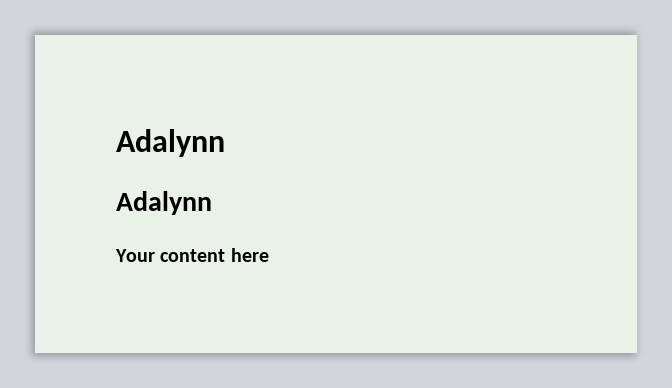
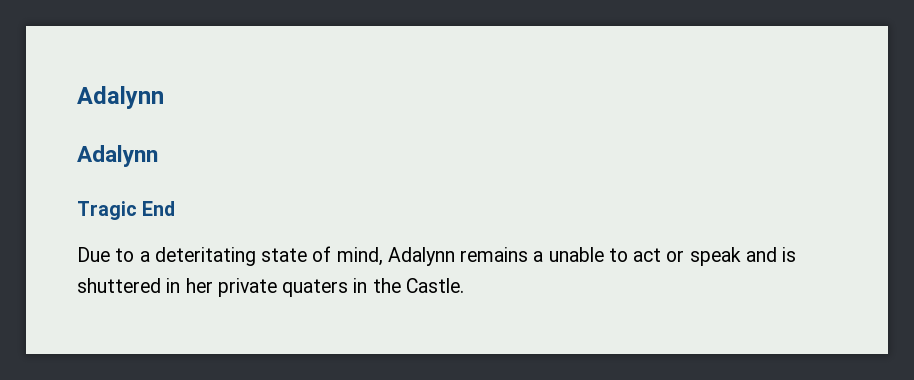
- Your content here
+ Tragic End
+ Due to a deteritating state of mind, Adalynn remains a unable to act or speak and is shuttered in her private quaters in the Castle.

